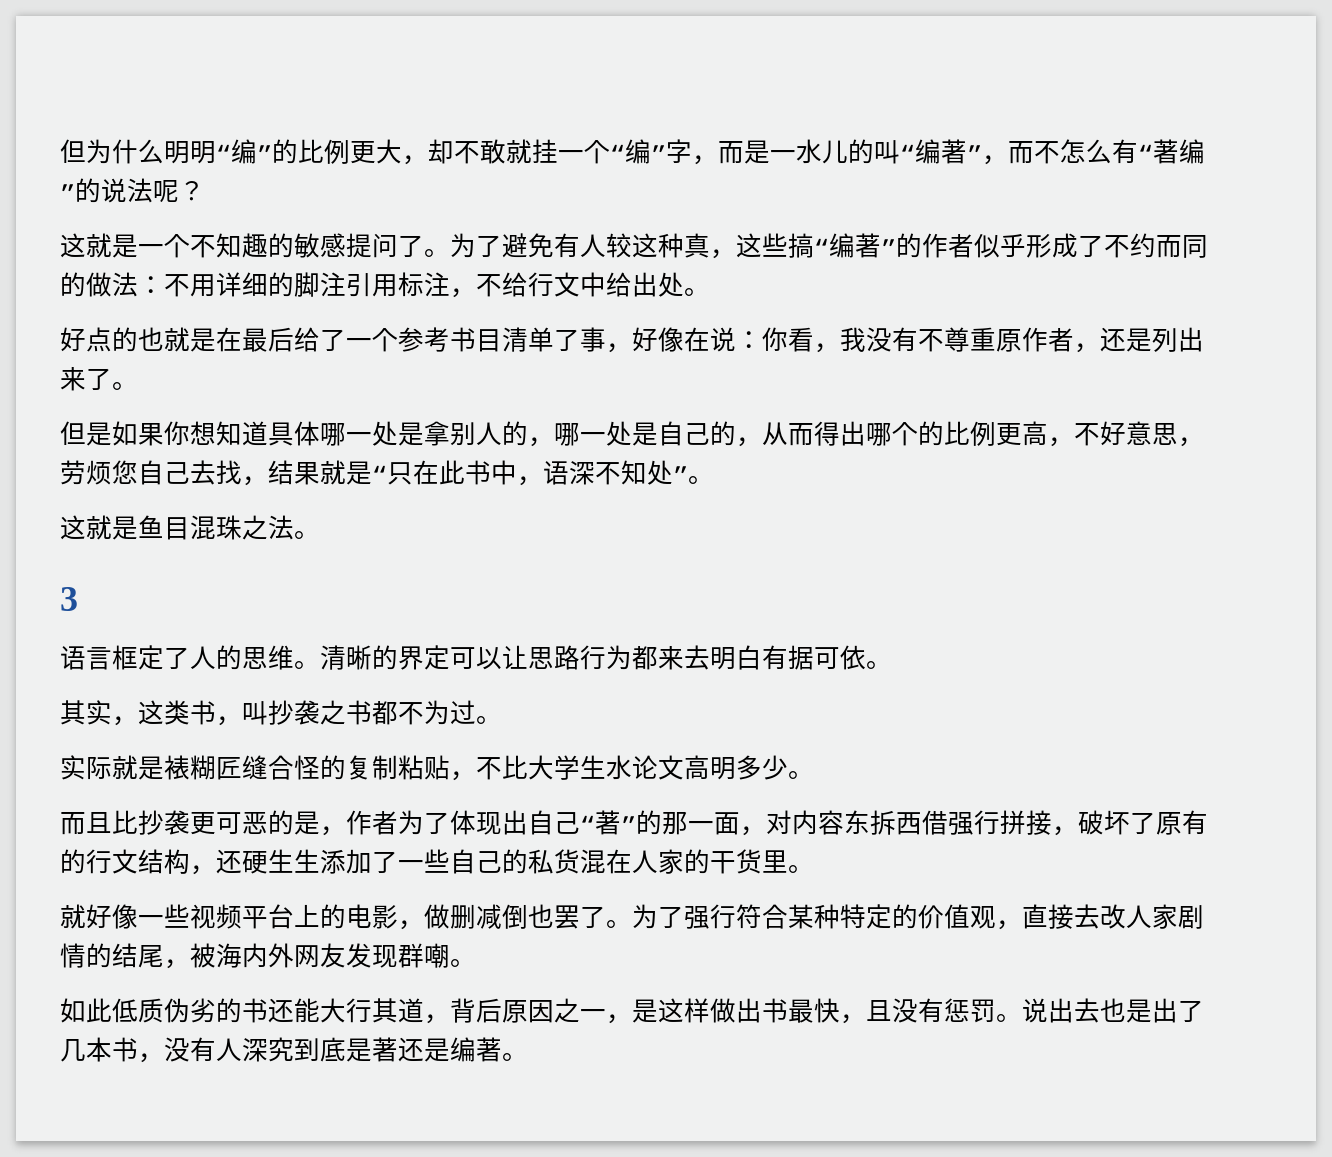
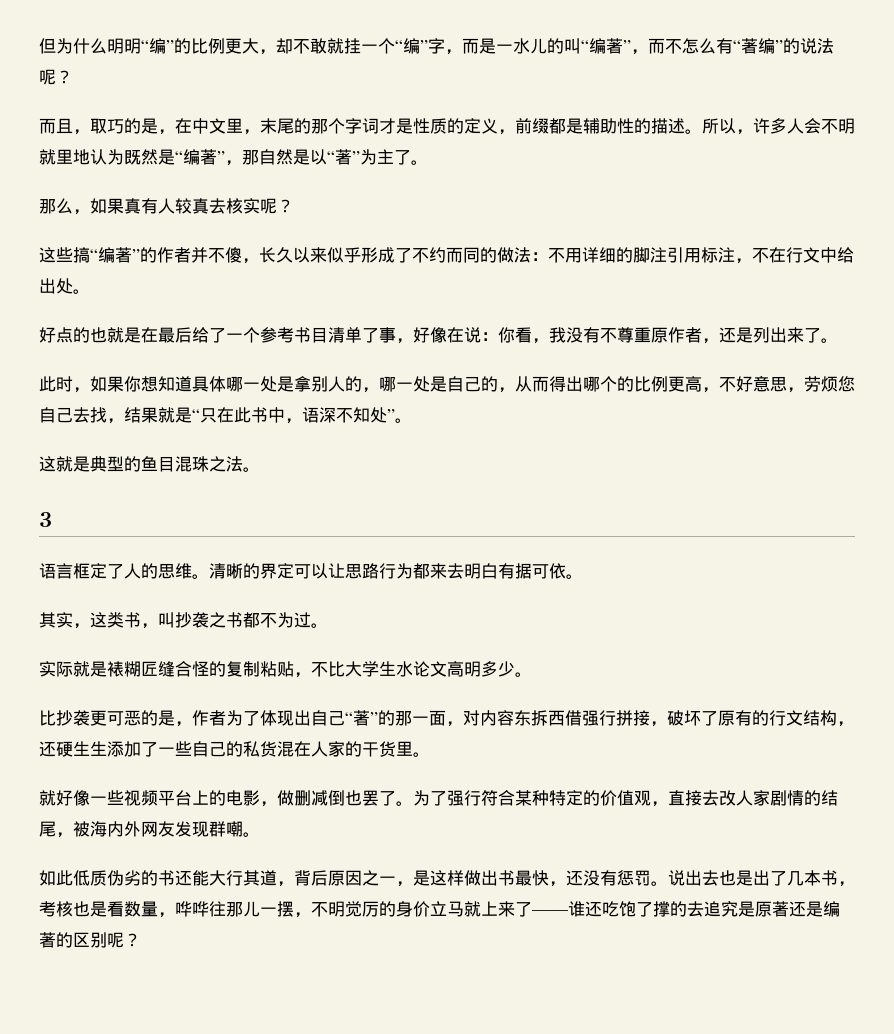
- 这就是一个不知趣的敏感提问了。为了避免有人较这种真，这些搞“编著”的作者似乎形成了不约而同的做法：不用详细的脚注引用标注，不给行文中给出处。
+ 而且，取巧的是，在中文里，末尾的那个字词才是性质的定义，前缀都是辅助性的描述。所以，许多人会不明就里地认为既然是“编著”，那自然是以“著”为主了。
+ 那么，如果真有人较真去核实呢？
+ 这些搞“编著”的作者并不傻，长久以来似乎形成了不约而同的做法：不用详细的脚注引用标注，不在行文中给出处。
- 但是如果你想知道具体哪一处是拿别人的，哪一处是自己的，从而得出哪个的比例更高，不好意思，劳烦您自己去找，结果就是“只在此书中，语深不知处”。
+ 此时，如果你想知道具体哪一处是拿别人的，哪一处是自己的，从而得出哪个的比例更高，不好意思，劳烦您自己去找，结果就是“只在此书中，语深不知处”。
- 这就是鱼目混珠之法。
+ 这就是典型的鱼目混珠之法。
- 而且比抄袭更可恶的是，作者为了体现出自己“著”的那一面，对内容东拆西借强行拼接，破坏了原有的行文结构，还硬生生添加了一些自己的私货混在人家的干货里。
+ 比抄袭更可恶的是，作者为了体现出自己“著”的那一面，对内容东拆西借强行拼接，破坏了原有的行文结构，还硬生生添加了一些自己的私货混在人家的干货里。
- 如此低质伪劣的书还能大行其道，背后原因之一，是这样做出书最快，且没有惩罚。
+ 如此低质伪劣的书还能大行其道，背后原因之一，是这样做出书最快，还没有惩罚。
- 说出去也是出了几本书，没有人深究到底是著还是编著。
+ 说出去也是出了几本书，考核也是看数量，哗哗往那儿一摆，不明觉厉的身价立马就上来了——谁还吃饱了撑的去追究是原著还是编著的区别呢？

